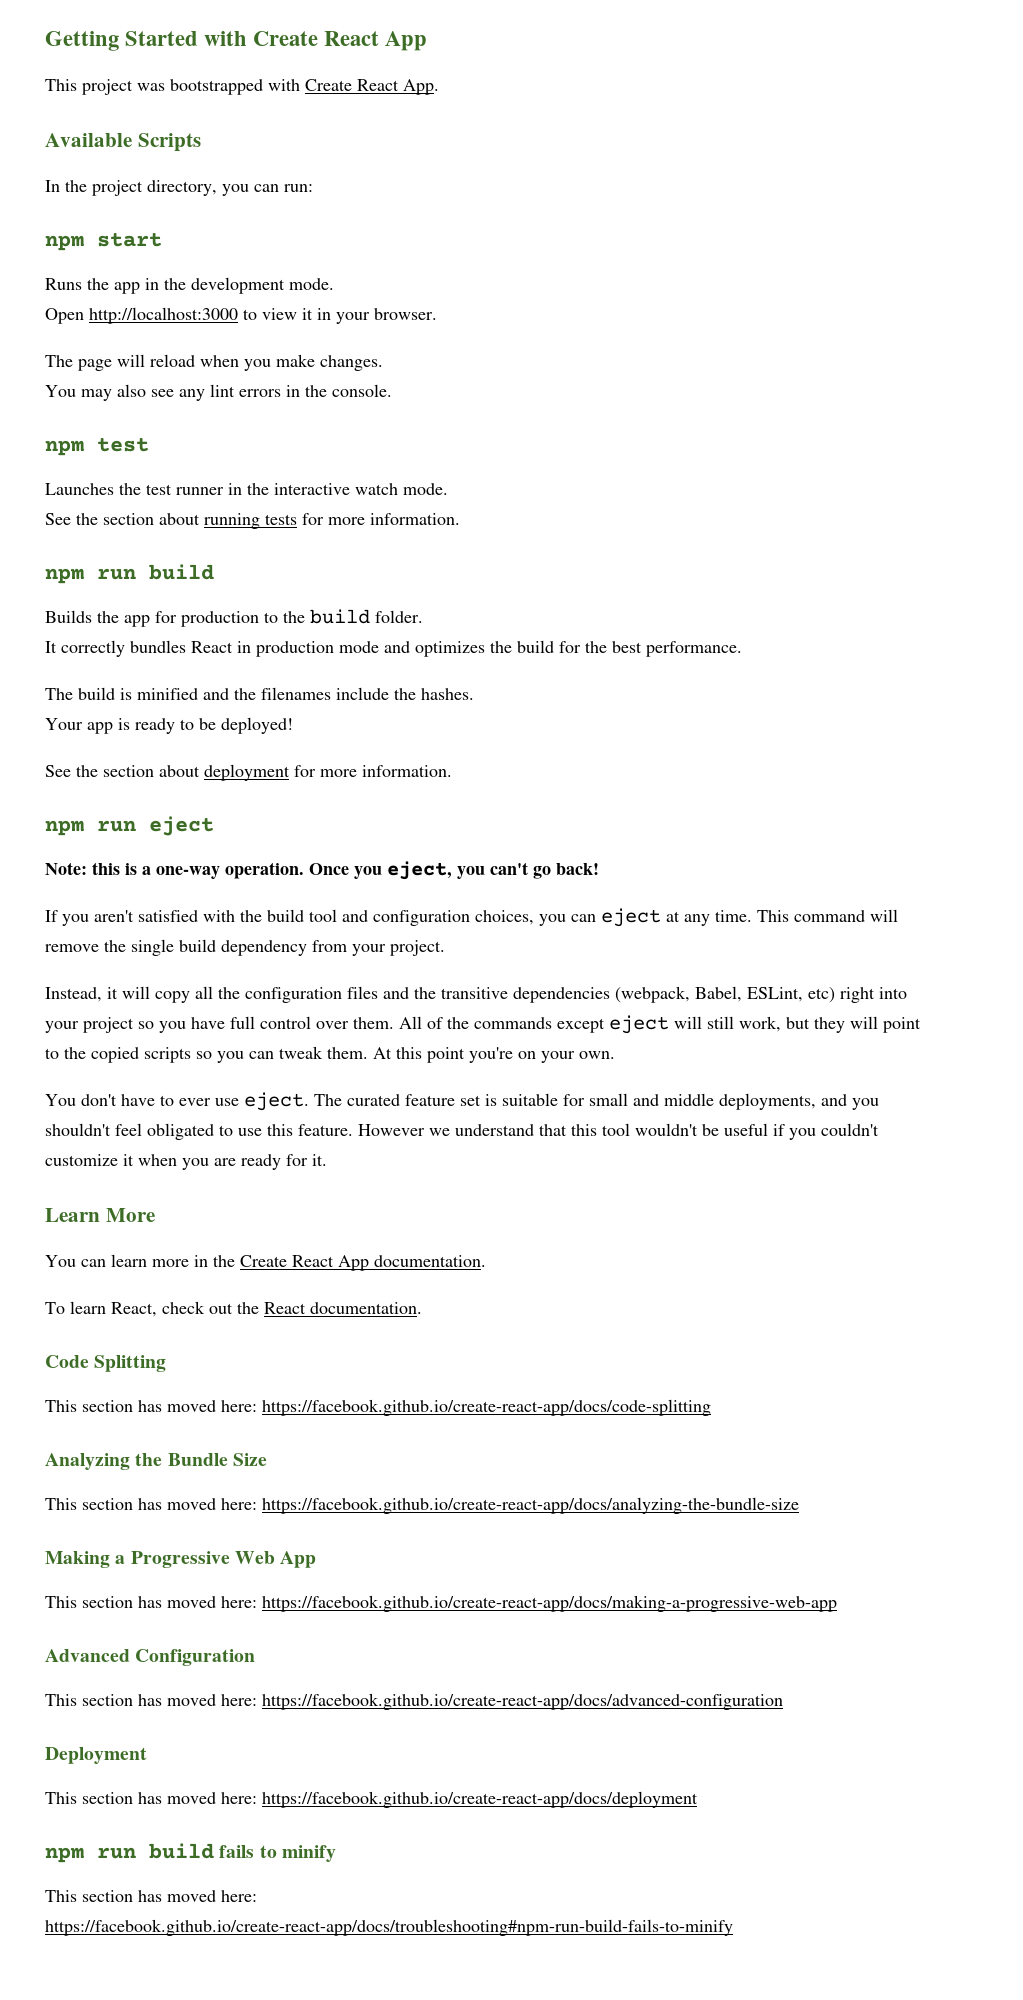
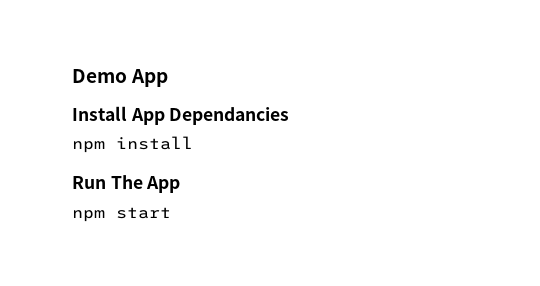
- Getting Started with Create React App
- This project was bootstrapped with Create React App.
- Available Scripts
- In the project directory, you can run:
+ Demo App
+ Install App Dependancies
+ npm install
+ Run The App
  npm start
- Runs the app in the development mode.
- Open http://localhost:3000 to view it in your browser.
- The page will reload when you make changes.
- You may also see any lint errors in the console.
- npm test
- Launches the test runner in the interactive watch mode.
- See the section about running tests for more information.
- npm run build
- Builds the app for production to the build folder.
- It correctly bundles React in production mode and optimizes the build for the best performance.
- The build is minified and the filenames include the hashes.
- Your app is ready to be deployed!
- See the section about deployment for more information.
- npm run eject
- Note: this is a one-way operation. Once you eject, you can't go back!
- If you aren't satisfied with the build tool and configuration choices, you can eject at any time. This command will remove the single build dependency from your project.
- Instead, it will copy all the configuration files and the transitive dependencies (webpack, Babel, ESLint, etc) right into your project so you have full control over them. All of the commands except eject will still work, but they will point to the copied scripts so you can tweak them. At this point you're on your own.
- You don't have to ever use eject. The curated feature set is suitable for small and middle deployments, and you shouldn't feel obligated to use this feature. However we understand that this tool wouldn't be useful if you couldn't customize it when you are ready for it.
- Learn More
- You can learn more in the Create React App documentation.
- To learn React, check out the React documentation.
- Code Splitting
- This section has moved here: https://facebook.github.io/create-react-app/docs/code-splitting
- Analyzing the Bundle Size
- This section has moved here: https://facebook.github.io/create-react-app/docs/analyzing-the-bundle-size
- Making a Progressive Web App
- This section has moved here: https://facebook.github.io/create-react-app/docs/making-a-progressive-web-app
- Advanced Configuration
- This section has moved here: https://facebook.github.io/create-react-app/docs/advanced-configuration
- Deployment
- This section has moved here: https://facebook.github.io/create-react-app/docs/deployment
- npm run build fails to minify
- This section has moved here: https://facebook.github.io/create-react-app/docs/troubleshooting#npm-run-build-fails-to-minify

